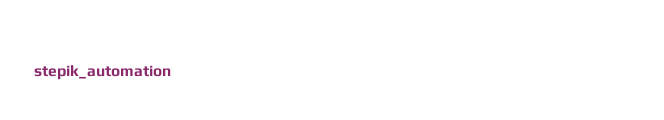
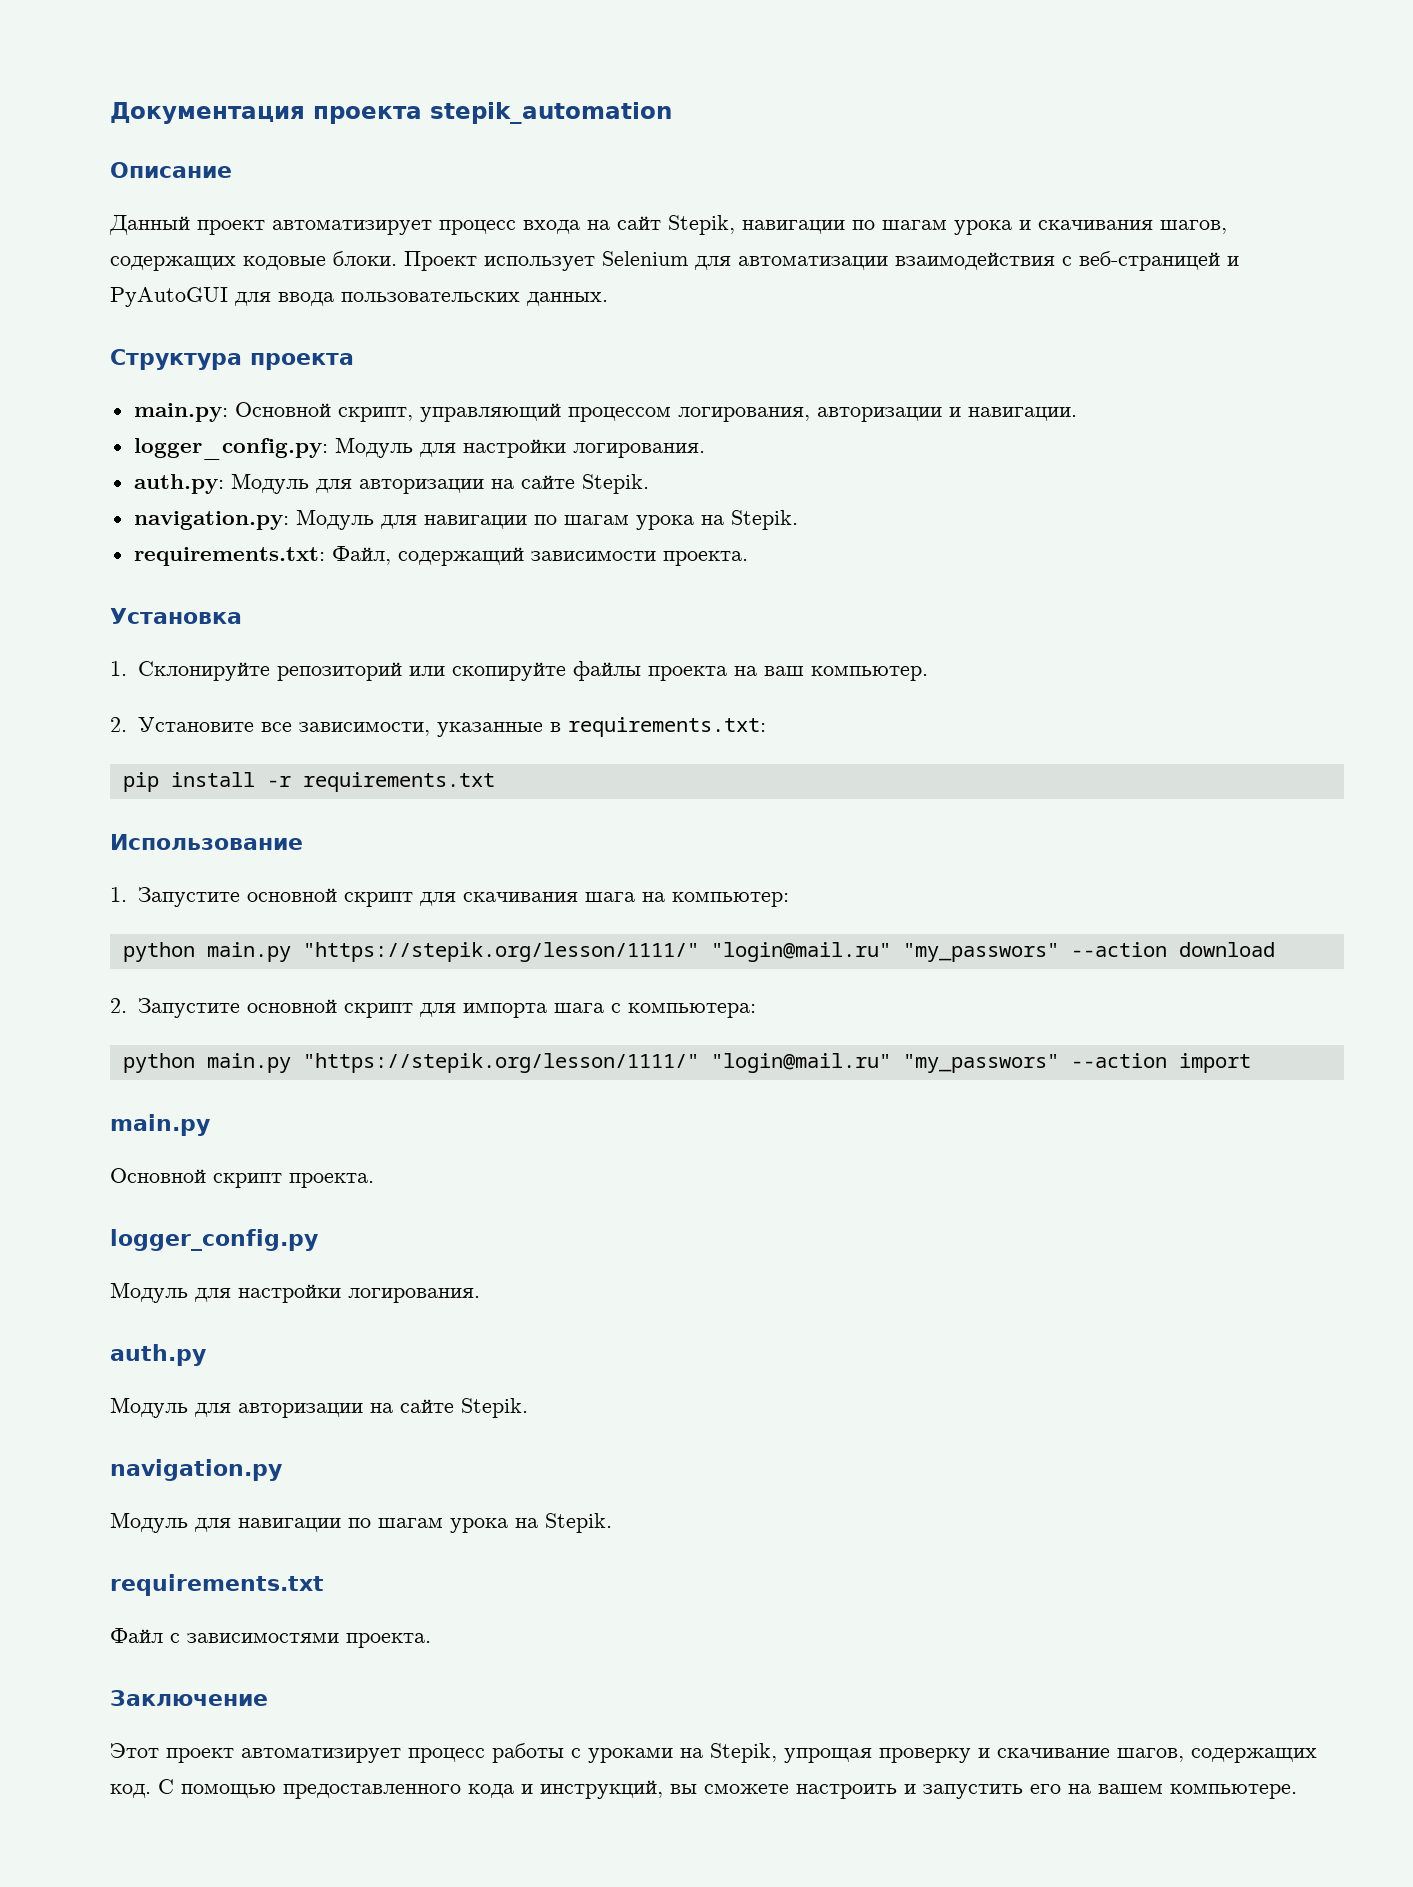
- stepik_automation
+ Документация проекта stepik_automation
+ Описание
+ Данный проект автоматизирует процесс входа на сайт Stepik, навигации по шагам урока и скачивания шагов, содержащих кодовые блоки. Проект использует Selenium для автоматизации взаимодействия с веб-страницей и PyAutoGUI для ввода пользовательских данных.
+ Структура проекта
+ main.py: Основной скрипт, управляющий процессом логирования, авторизации и навигации.
+ logger_config.py: Модуль для настройки логирования.
+ auth.py: Модуль для авторизации на сайте Stepik.
+ navigation.py: Модуль для навигации по шагам урока на Stepik.
+ requirements.txt: Файл, содержащий зависимости проекта.
+ Установка
+ 1. Склонируйте репозиторий или скопируйте файлы проекта на ваш компьютер.
+ 2. Установите все зависимости, указанные в requirements.txt:
+ pip install -r requirements.txt
+ Использование
+ 1. Запустите основной скрипт для скачивания шага на компьютер:
+ python main.py "https://stepik.org/lesson/1111/" "login@mail.ru" "my_passwors" --action download
+ 2. Запустите основной скрипт для импорта шага с компьютера:
+ python main.py "https://stepik.org/lesson/1111/" "login@mail.ru" "my_passwors" --action import
+ main.py
+ Основной скрипт проекта.
+ logger_config.py
+ Модуль для настройки логирования.
+ auth.py
+ Модуль для авторизации на сайте Stepik.
+ navigation.py
+ Модуль для навигации по шагам урока на Stepik.
+ requirements.txt
+ Файл с зависимостями проекта.
+ Заключение
+ Этот проект автоматизирует процесс работы с уроками на Stepik, упрощая проверку и скачивание шагов, содержащих код. С помощью предоставленного кода и инструкций, вы сможете настроить и запустить его на вашем компьютере.

